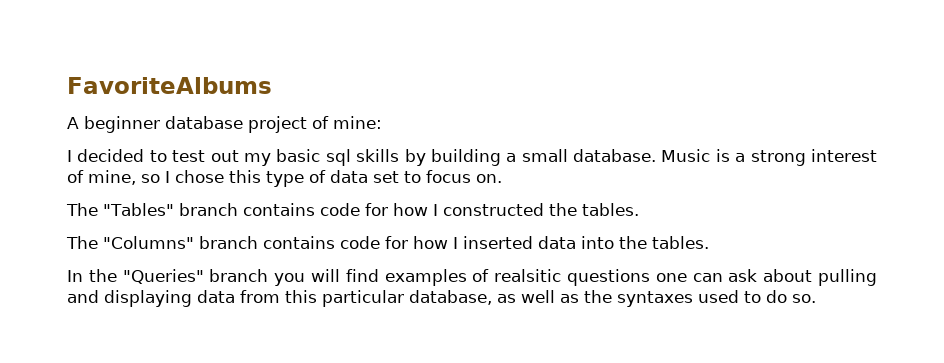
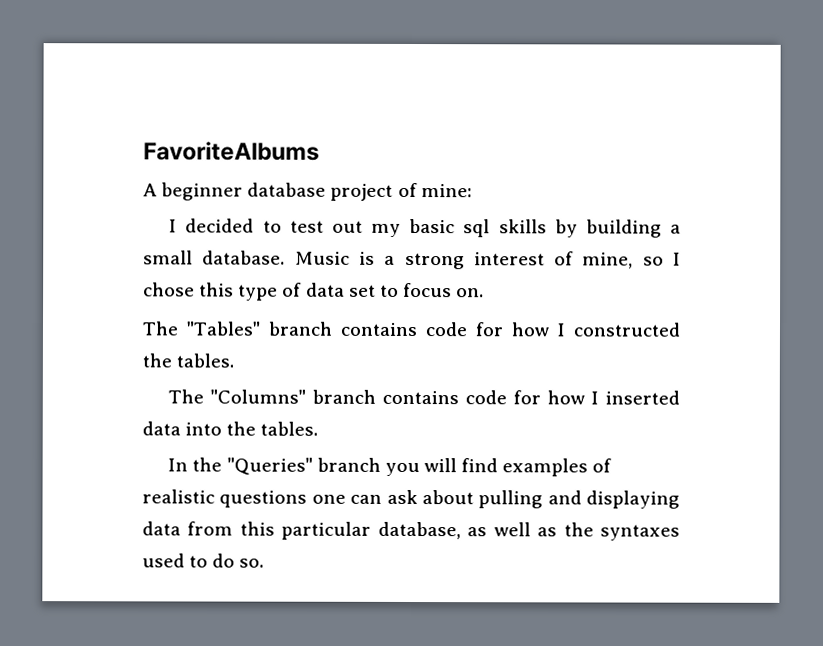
- In the "Queries" branch you will find examples of realsitic questions one can ask about pulling and displaying data from this particular database, as well as the syntaxes used to do so.
+ In the "Queries" branch you will find examples of realistic questions one can ask about pulling and displaying data from this particular database, as well as the syntaxes used to do so.

